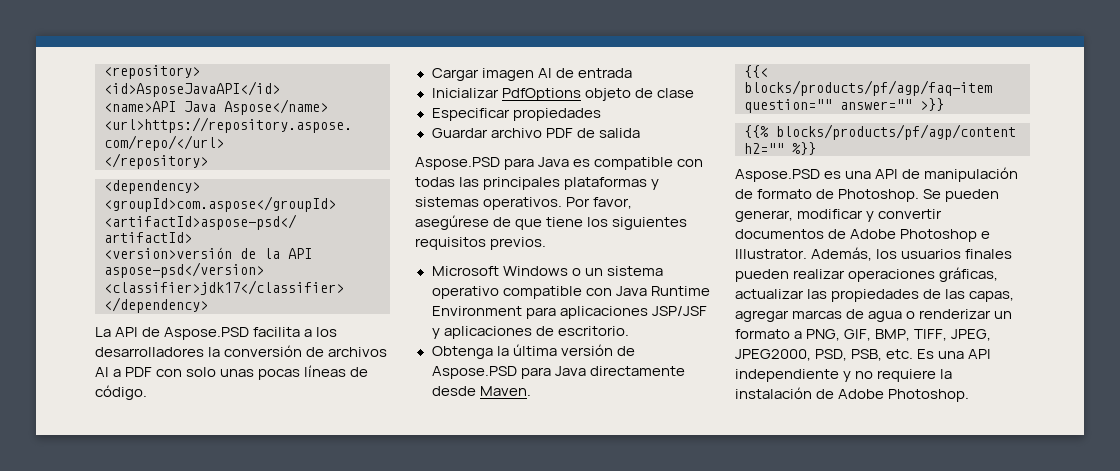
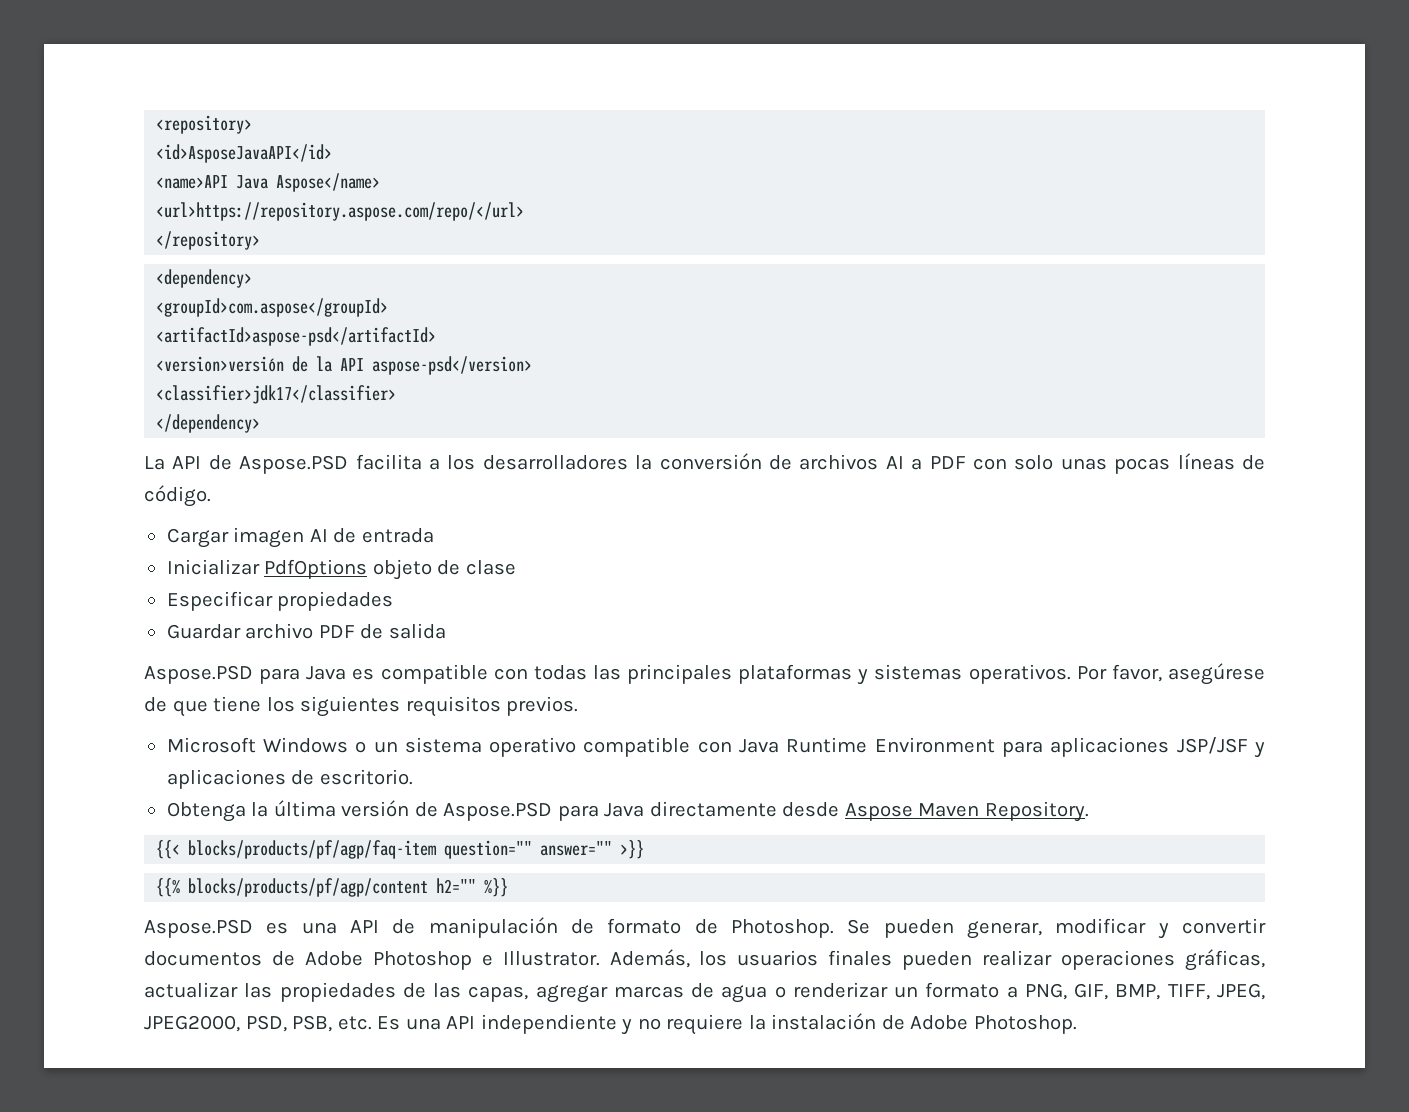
- Obtenga la última versión de Aspose.PSD para Java directamente desde Maven.
+ Obtenga la última versión de Aspose.PSD para Java directamente desde Aspose Maven Repository.

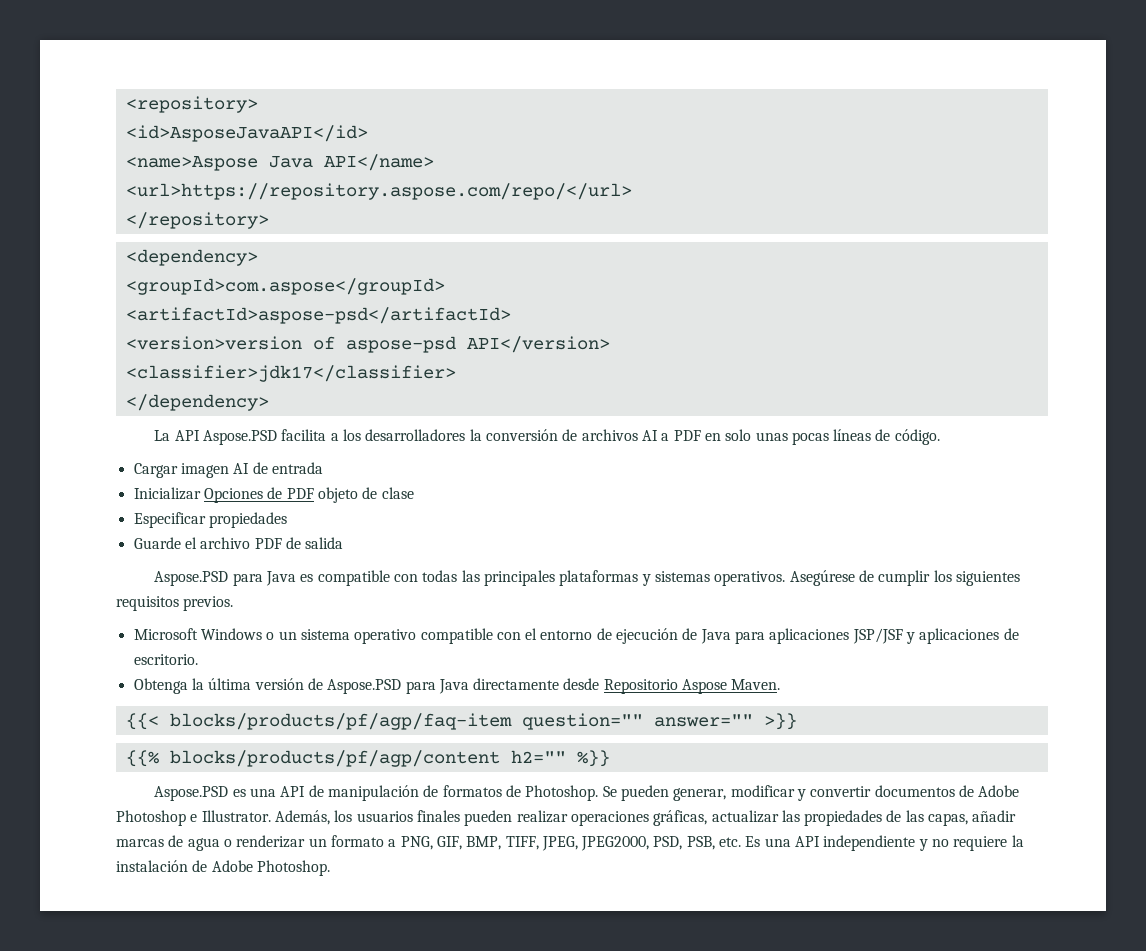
- <name>API Java Aspose</name>
+ <name>Aspose Java API</name>
- <version>versión de la API aspose-psd</version>
+ <version>version of aspose-psd API</version>
- La API de Aspose.PSD facilita a los desarrolladores la conversión de archivos AI a PDF con solo unas pocas líneas de código.
+ La API Aspose.PSD facilita a los desarrolladores la conversión de archivos AI a PDF en solo unas pocas líneas de código.
- Inicializar PdfOptions objeto de clase
+ Inicializar Opciones de PDF objeto de clase
- Guardar archivo PDF de salida
+ Guarde el archivo PDF de salida
- Por favor, asegúrese de que tiene los siguientes requisitos previos.
+ Asegúrese de cumplir los siguientes requisitos previos.
- Microsoft Windows o un sistema operativo compatible con Java Runtime Environment para aplicaciones JSP/JSF y aplicaciones de escritorio.
+ Microsoft Windows o un sistema operativo compatible con el entorno de ejecución de Java para aplicaciones JSP/JSF y aplicaciones de escritorio.
- Obtenga la última versión de Aspose.PSD para Java directamente desde Aspose Maven Repository.
+ Obtenga la última versión de Aspose.PSD para Java directamente desde Repositorio Aspose Maven.
- Aspose.PSD es una API de manipulación de formato de Photoshop.
+ Aspose.PSD es una API de manipulación de formatos de Photoshop.
- Además, los usuarios finales pueden realizar operaciones gráficas, actualizar las propiedades de las capas, agregar marcas de agua o renderizar un formato a PNG, GIF, BMP, TIFF, JPEG, JPEG2000, PSD, PSB, etc. Es una API independiente y no requiere la instalación de Adobe Photoshop.
+ Además, los usuarios finales pueden realizar operaciones gráficas, actualizar las propiedades de las capas, añadir marcas de agua o renderizar un formato a PNG, GIF, BMP, TIFF, JPEG, JPEG2000, PSD, PSB, etc. Es una API independiente y no requiere la instalación de Adobe Photoshop.

